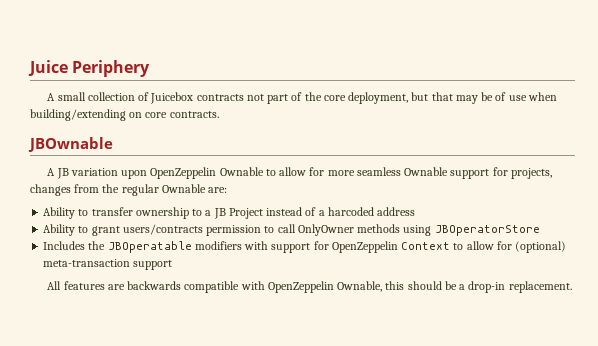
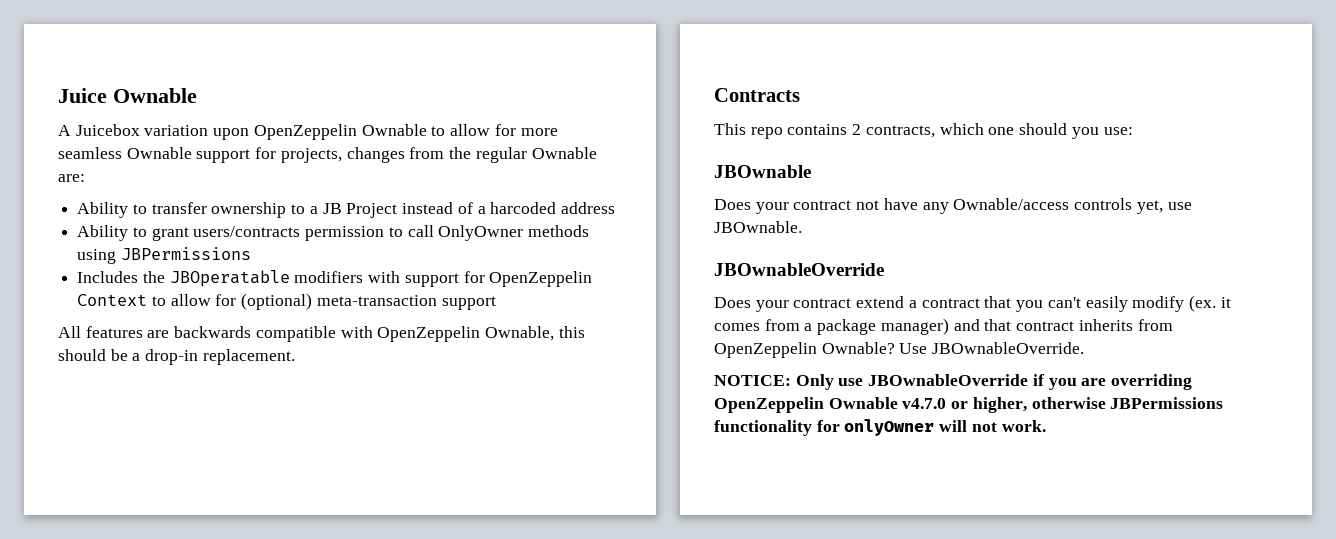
- Juice Periphery
- A small collection of Juicebox contracts not part of the core deployment, but that may be of use when building/extending on core contracts.
- JBOwnable
- A JB variation upon OpenZeppelin Ownable to allow for more seamless Ownable support for projects, changes from the regular Ownable are:
+ Juice Ownable
+ A Juicebox variation upon OpenZeppelin Ownable to allow for more seamless Ownable support for projects, changes from the regular Ownable are:
- Ability to grant users/contracts permission to call OnlyOwner methods using JBOperatorStore
+ Ability to grant users/contracts permission to call OnlyOwner methods using JBPermissions
+ Contracts
+ This repo contains 2 contracts, which one should you use:
+ JBOwnable
+ Does your contract not have any Ownable/access controls yet, use JBOwnable.
+ JBOwnableOverride
+ Does your contract extend a contract that you can't easily modify (ex. it comes from a package manager) and that contract inherits from OpenZeppelin Ownable? Use JBOwnableOverride.
+ NOTICE: Only use JBOwnableOverride if you are overriding OpenZeppelin Ownable v4.7.0 or higher, otherwise JBPermissions functionality for onlyOwner will not work.

